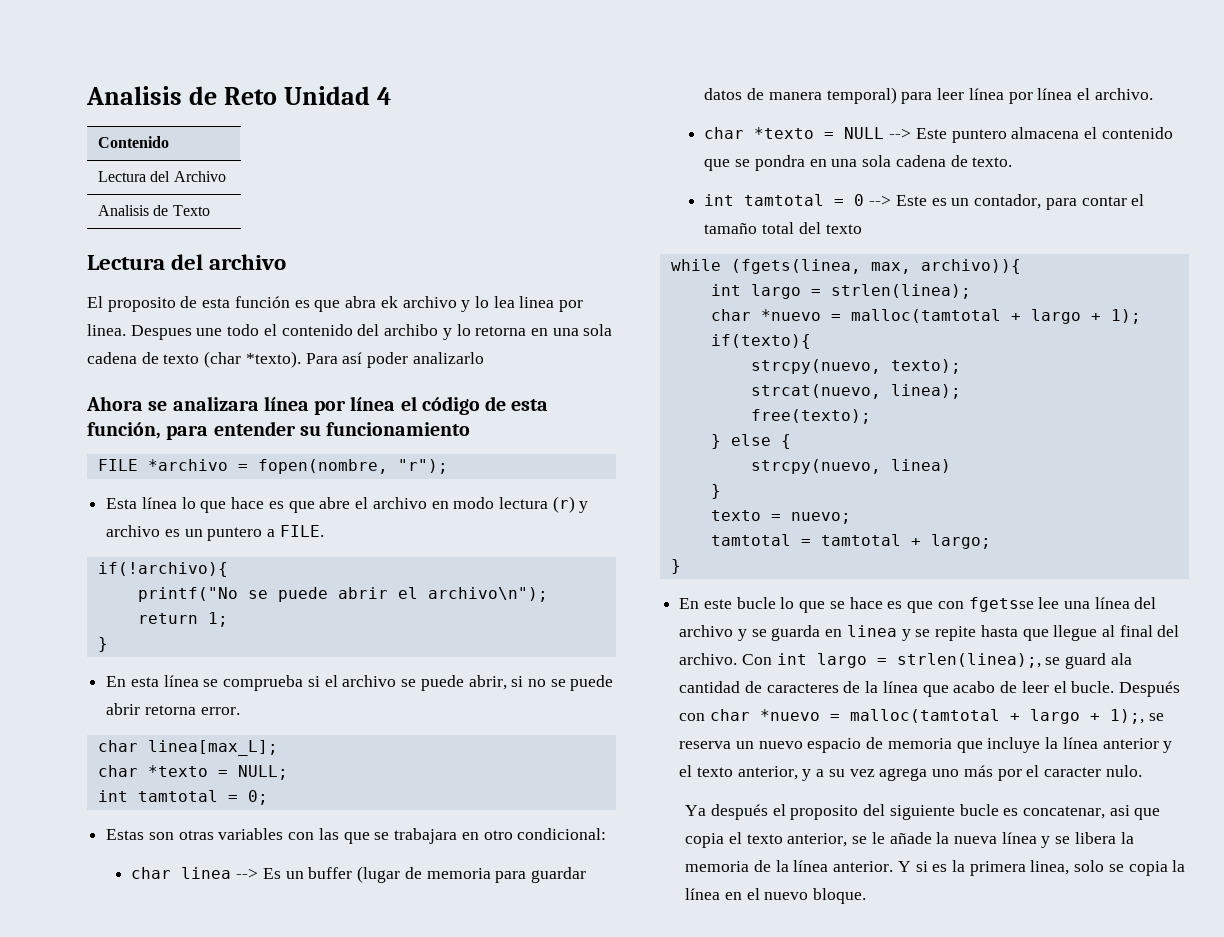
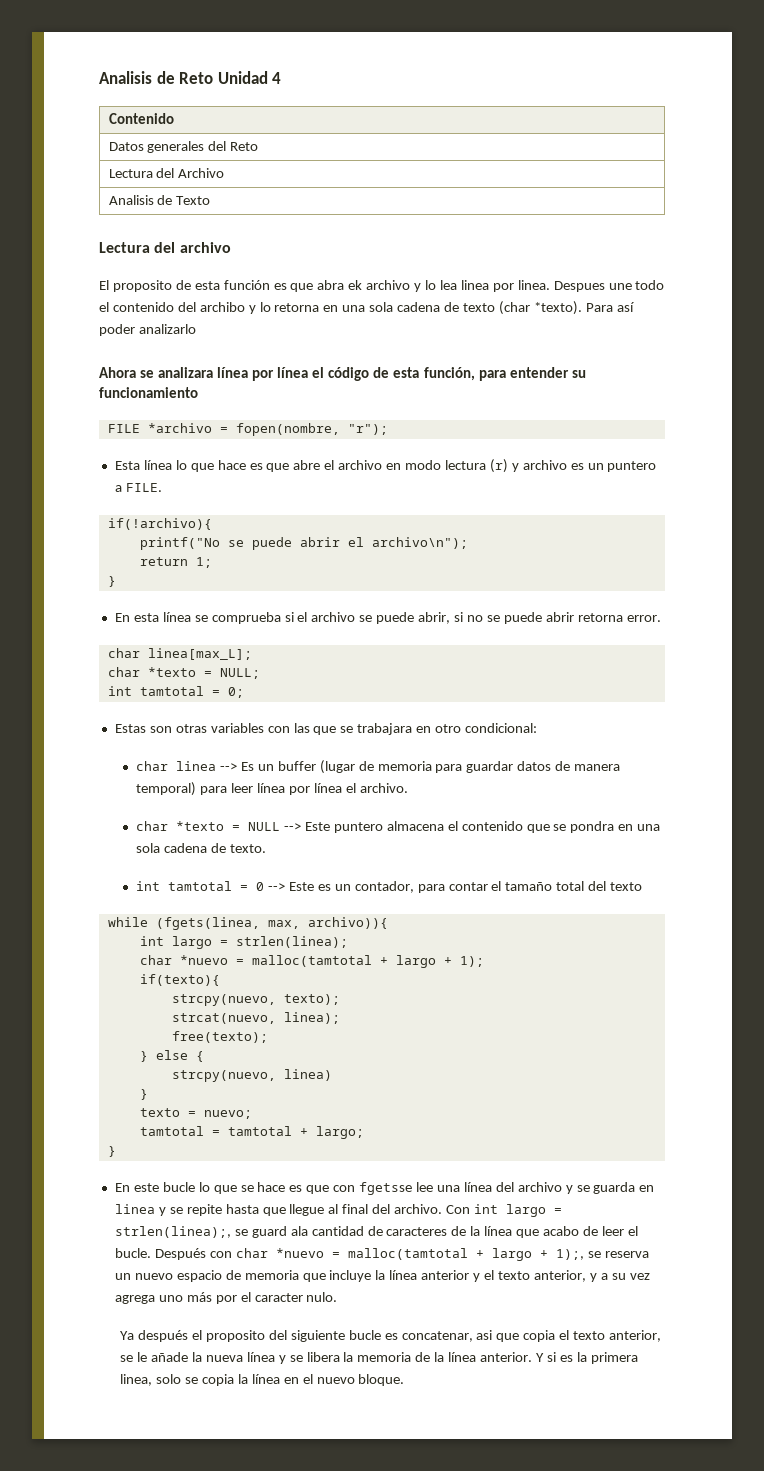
+ Datos generales del Reto

